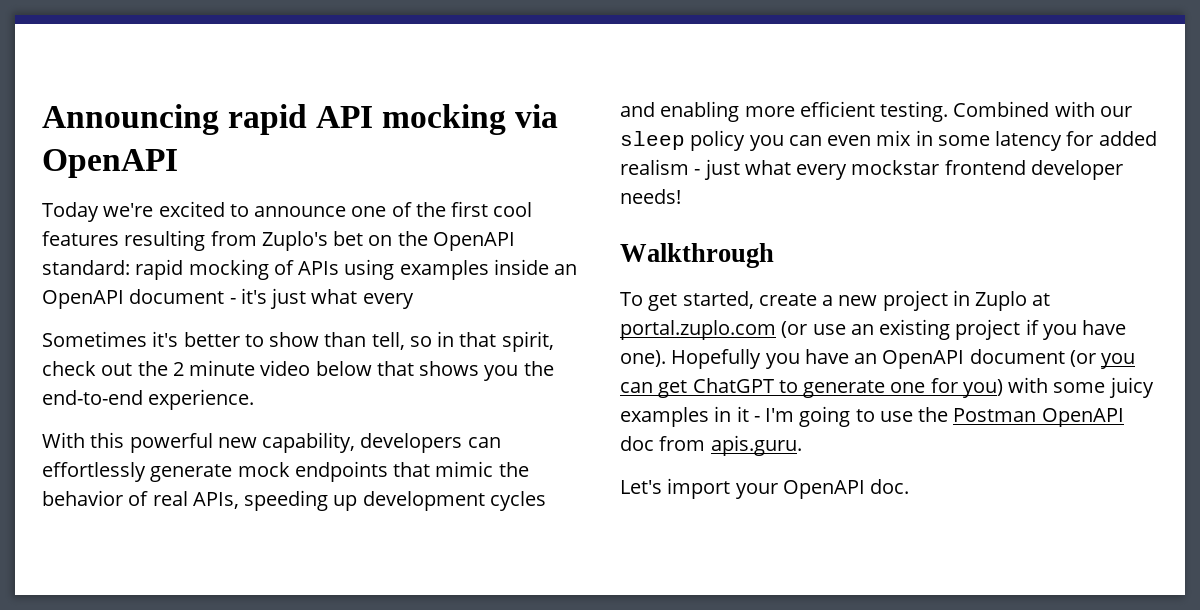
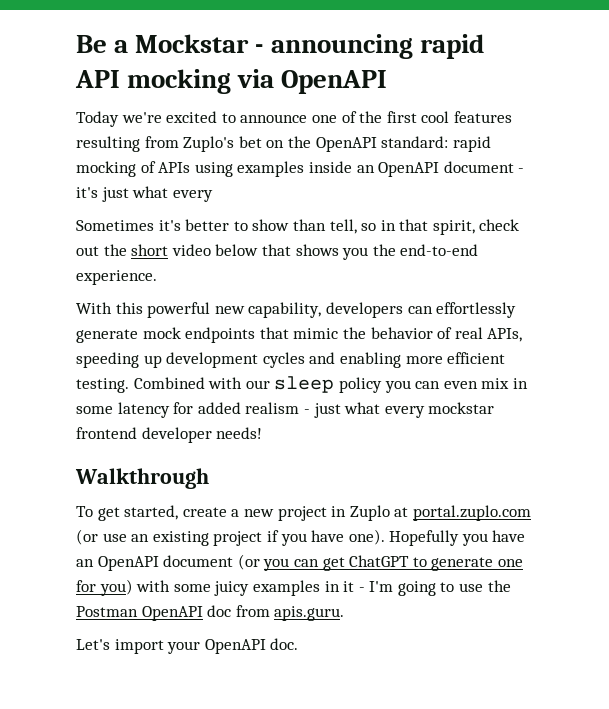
- Announcing rapid API mocking via OpenAPI
+ Be a Mockstar - announcing rapid API mocking via OpenAPI
- Sometimes it's better to show than tell, so in that spirit, check out the 2 minute video below that shows you the end-to-end experience.
+ Sometimes it's better to show than tell, so in that spirit, check out the short video below that shows you the end-to-end experience.

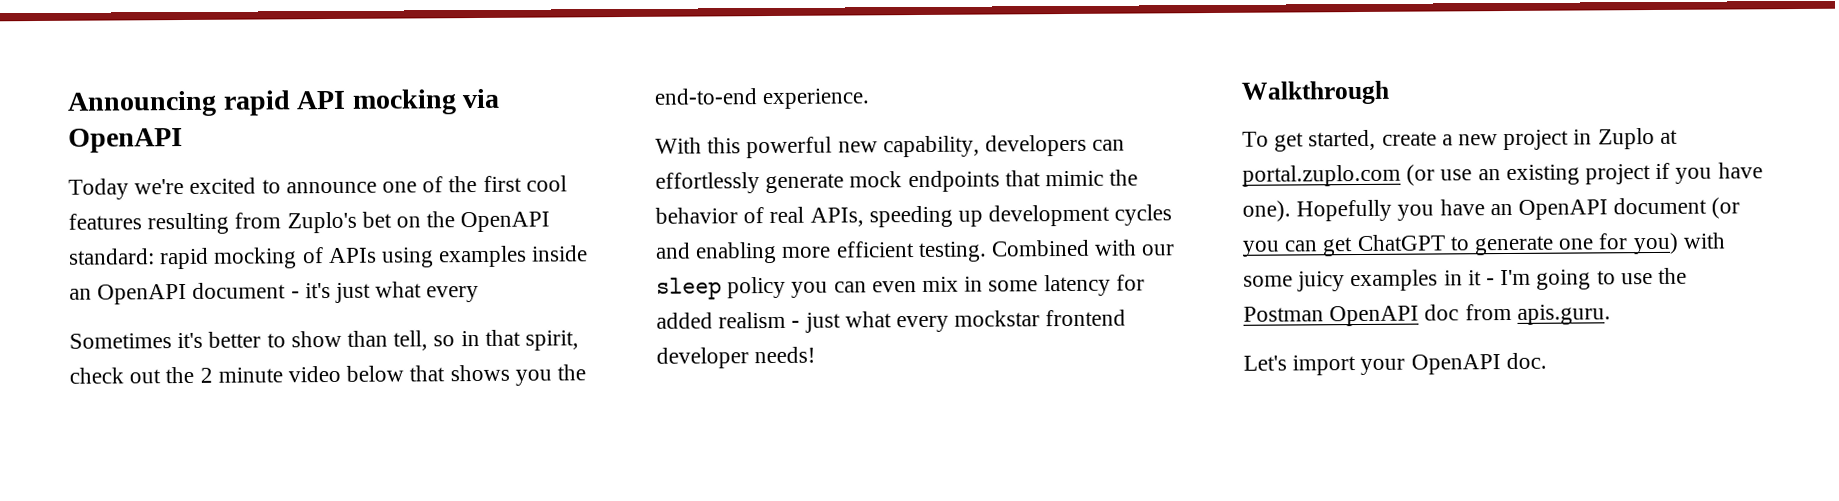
- Be a Mockstar - announcing rapid API mocking via OpenAPI
+ Announcing rapid API mocking via OpenAPI
- Sometimes it's better to show than tell, so in that spirit, check out the short video below that shows you the end-to-end experience.
+ Sometimes it's better to show than tell, so in that spirit, check out the 2 minute video below that shows you the end-to-end experience.

